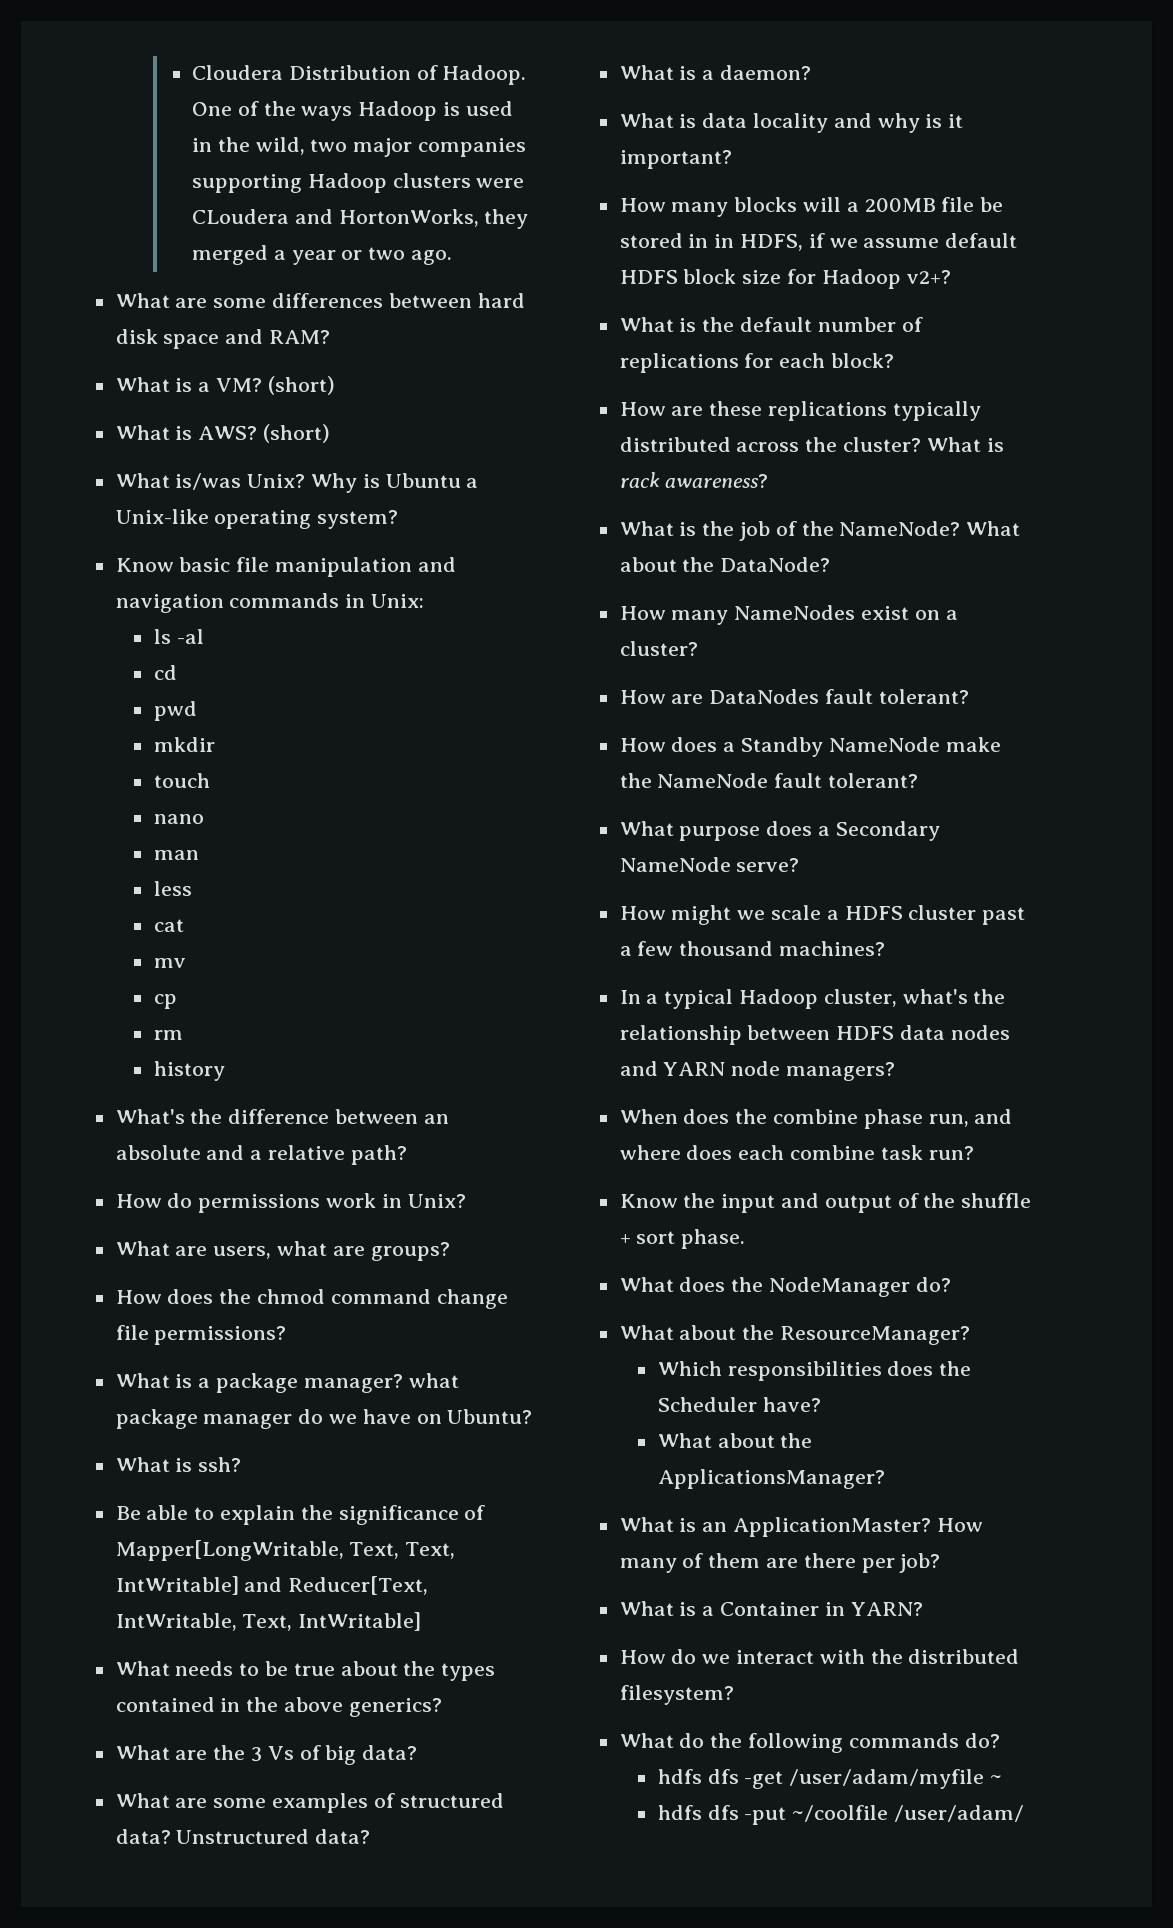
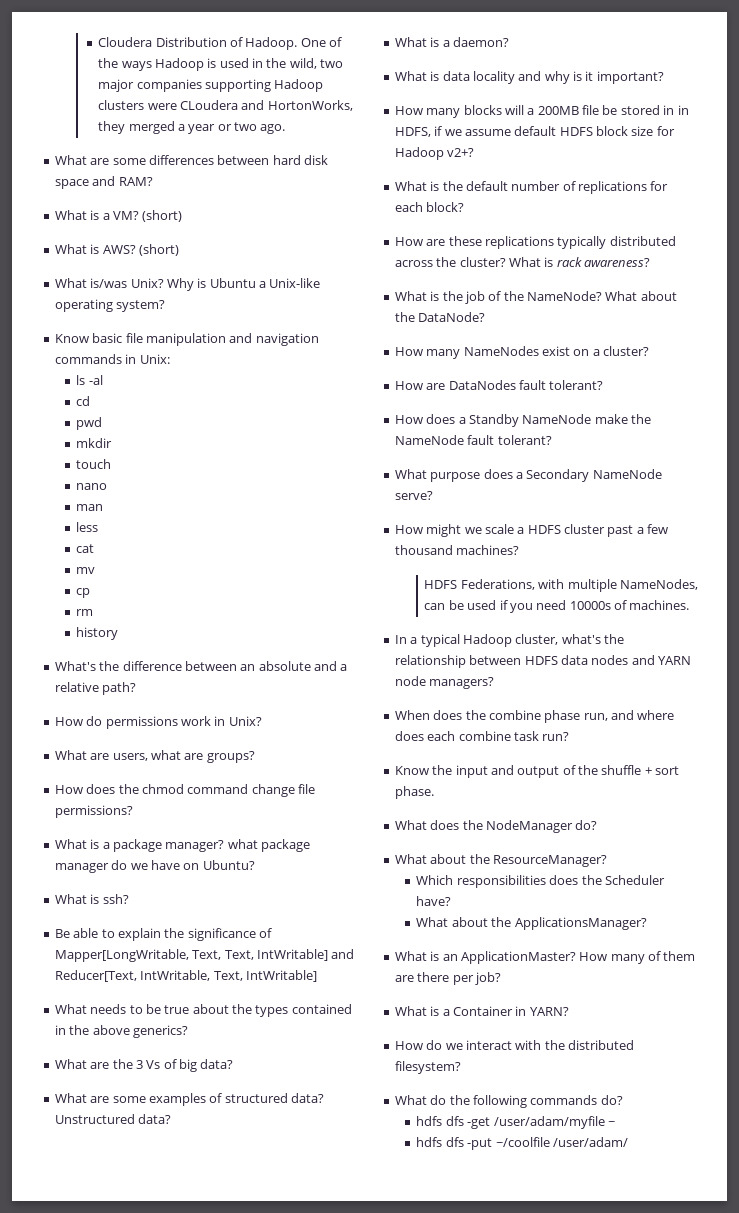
+ HDFS Federations, with multiple NameNodes, can be used if you need 10000s of machines.

